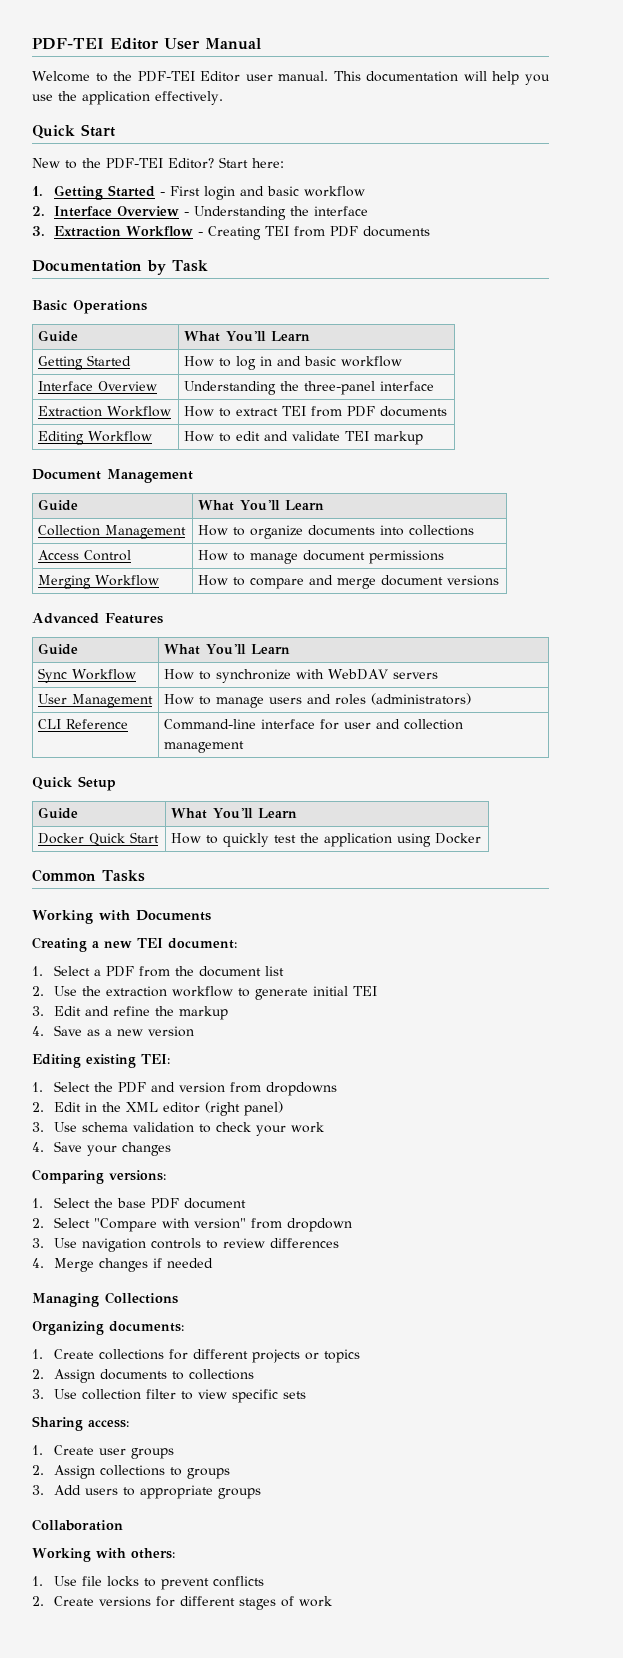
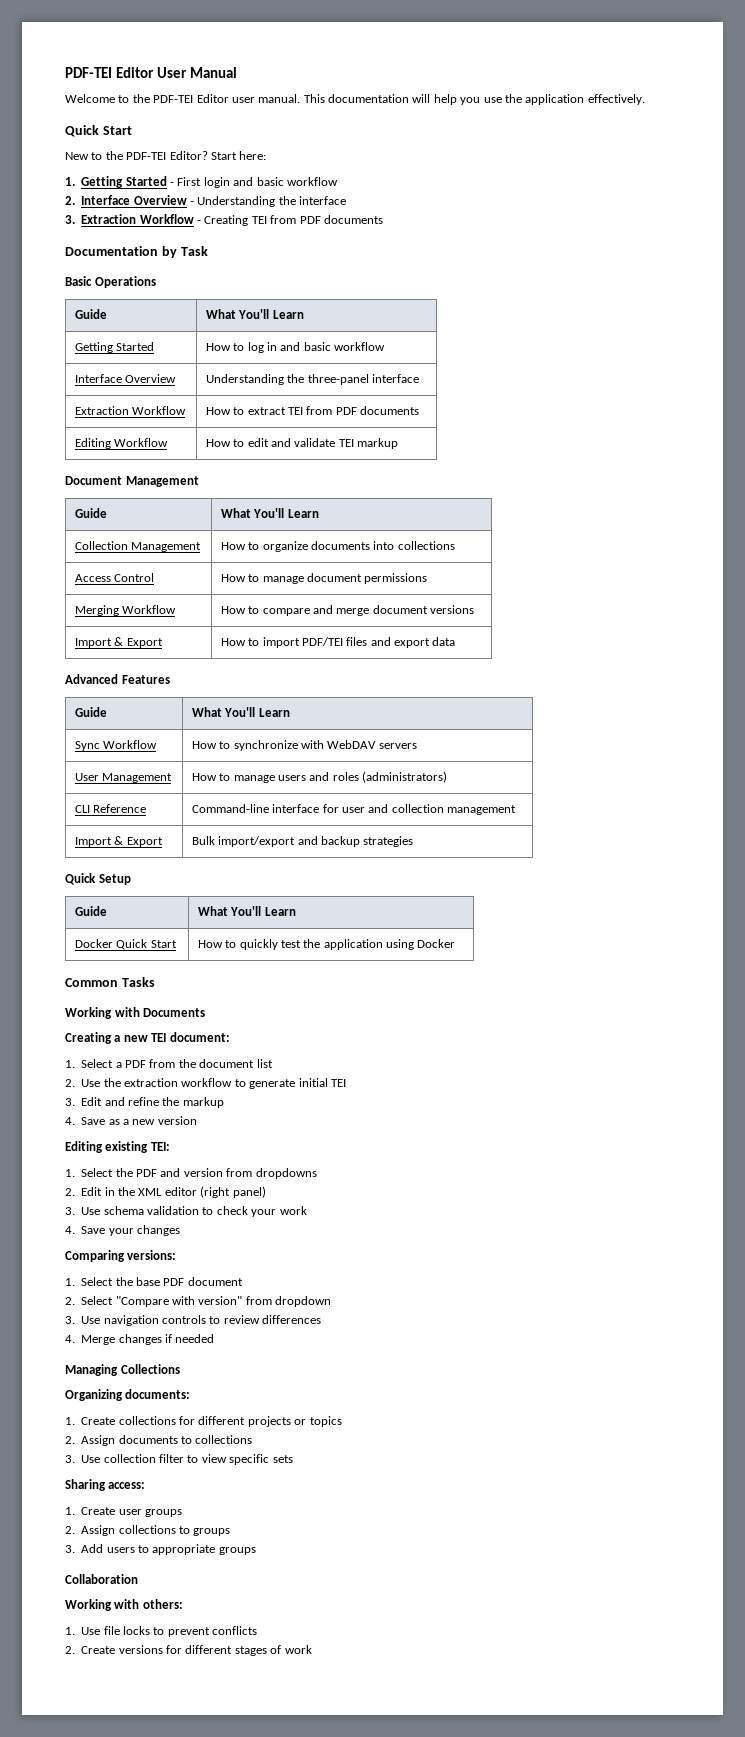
+ Import & Export | How to import PDF/TEI files and export data
+ Import & Export | Bulk import/export and backup strategies

